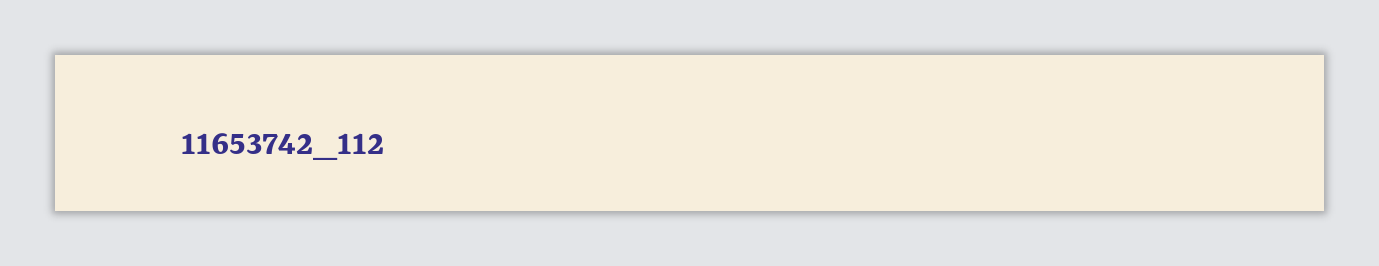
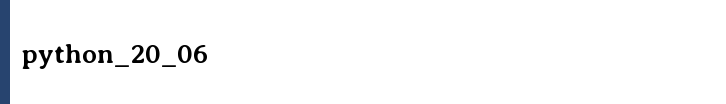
- 11653742_112
+ python_20_06

